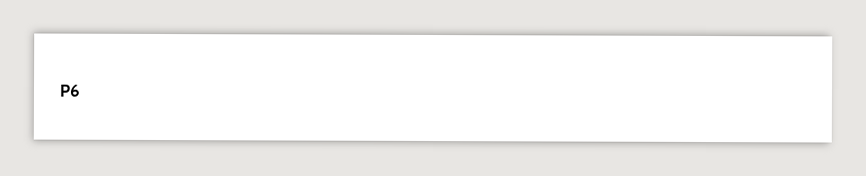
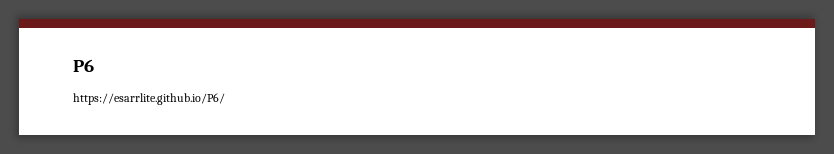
+ https://esarrlite.github.io/P6/

